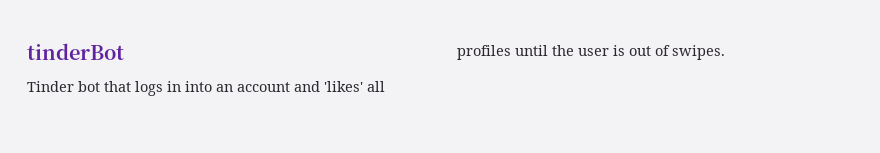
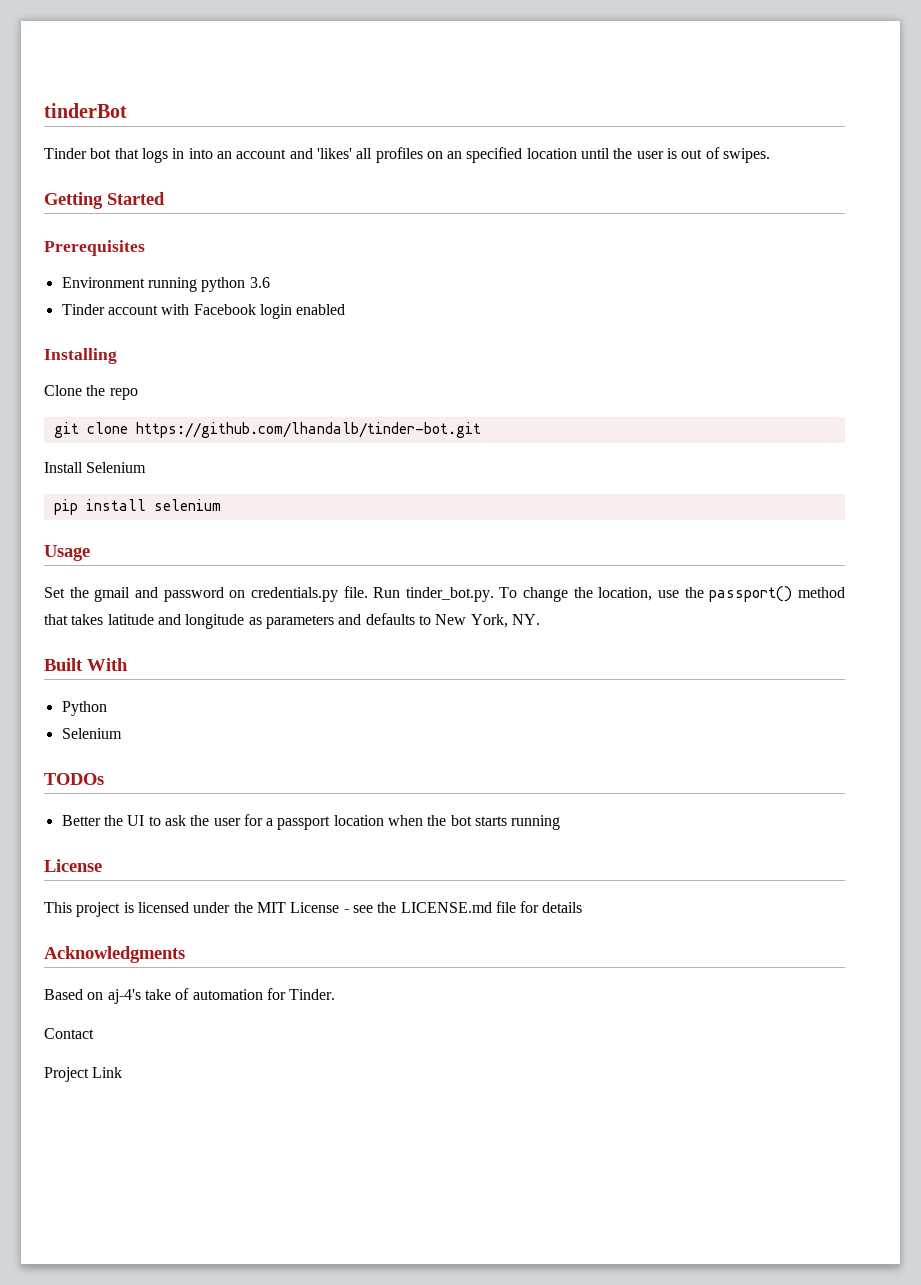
- Tinder bot that logs in into an account and 'likes' all profiles until the user is out of swipes.
+ Tinder bot that logs in into an account and 'likes' all profiles on an specified location until the user is out of swipes.
+ Getting Started
+ Prerequisites
+ Environment running python 3.6
+ Tinder account with Facebook login enabled
+ Installing
+ Clone the repo
+ git clone https://github.com/lhandalb/tinder-bot.git
+ Install Selenium
+ pip install selenium
+ Usage
+ Set the gmail and password on credentials.py file. Run tinder_bot.py. To change the location, use the passport() method that takes latitude and longitude as parameters and defaults to New York, NY.
+ Built With
+ Python
+ Selenium
+ TODOs
+ Better the UI to ask the user for a passport location when the bot starts running
+ License
+ This project is licensed under the MIT License - see the LICENSE.md file for details
+ Acknowledgments
+ Based on aj-4's take of automation for Tinder.
+ Contact
+ Project Link

